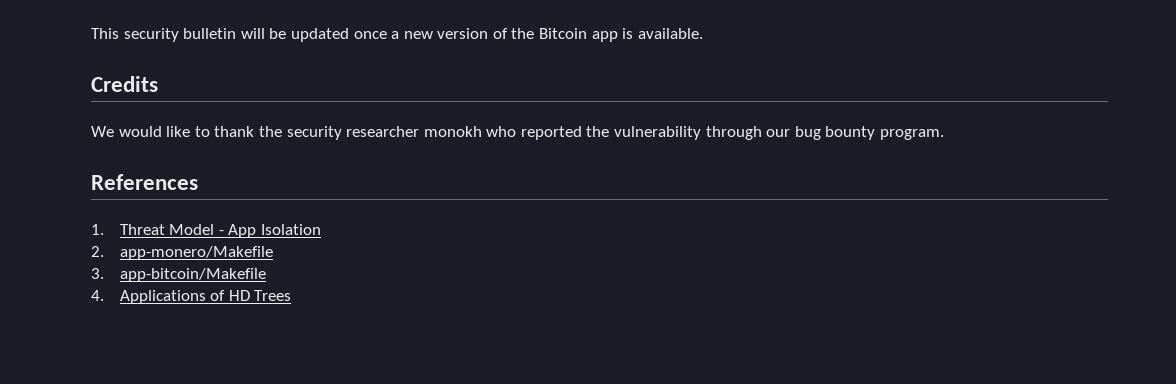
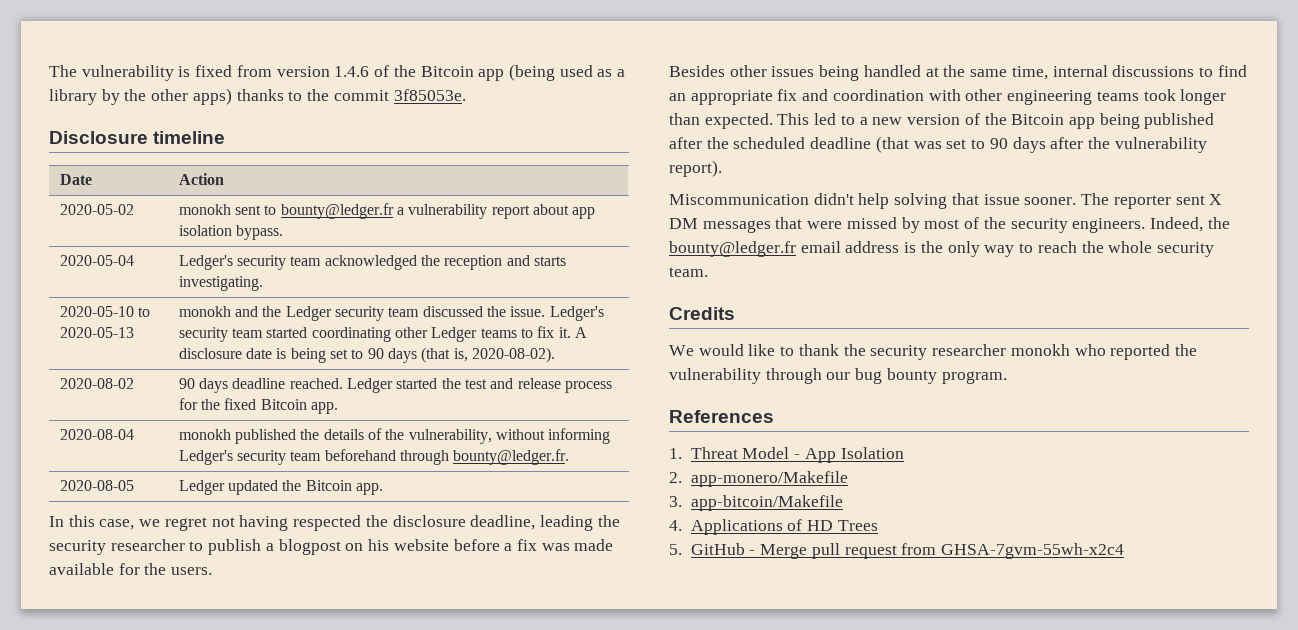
- This security bulletin will be updated once a new version of the Bitcoin app is available.
+ The vulnerability is fixed from version 1.4.6 of the Bitcoin app (being used as a library by the other apps) thanks to the commit 3f85053e.
+ Disclosure timeline
+ Date | Action
+ 2020-05-02 | monokh sent to bounty@ledger.fr a vulnerability report about app isolation bypass.
+ 2020-05-04 | Ledger's security team acknowledged the reception and starts investigating.
+ 2020-05-10 to 2020-05-13 | monokh and the Ledger security team discussed the issue. Ledger's security team started coordinating other Ledger teams to fix it. A disclosure date is being set to 90 days (that is, 2020-08-02).
+ 2020-08-02 | 90 days deadline reached. Ledger started the test and release process for the fixed Bitcoin app.
+ 2020-08-04 | monokh published the details of the vulnerability, without informing Ledger's security team beforehand through bounty@ledger.fr.
+ 2020-08-05 | Ledger updated the Bitcoin app.
+ In this case, we regret not having respected the disclosure deadline, leading the security researcher to publish a blogpost on his website before a fix was made available for the users.
+ Besides other issues being handled at the same time, internal discussions to find an appropriate fix and coordination with other engineering teams took longer than expected. This led to a new version of the Bitcoin app being published after the scheduled deadline (that was set to 90 days after the vulnerability report).
+ Miscommunication didn't help solving that issue sooner. The reporter sent X DM messages that were missed by most of the security engineers. Indeed, the bounty@ledger.fr email address is the only way to reach the whole security team.
+ 5. GitHub - Merge pull request from GHSA-7gvm-55wh-x2c4

